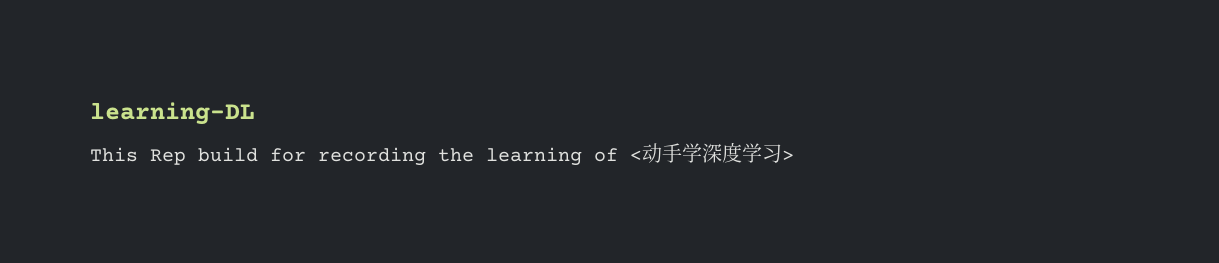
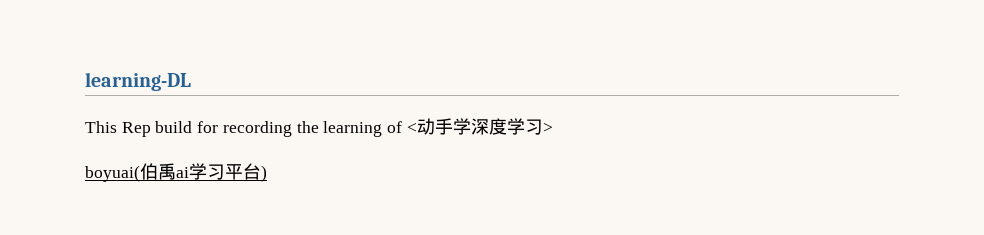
+ boyuai(伯禹ai学习平台)

